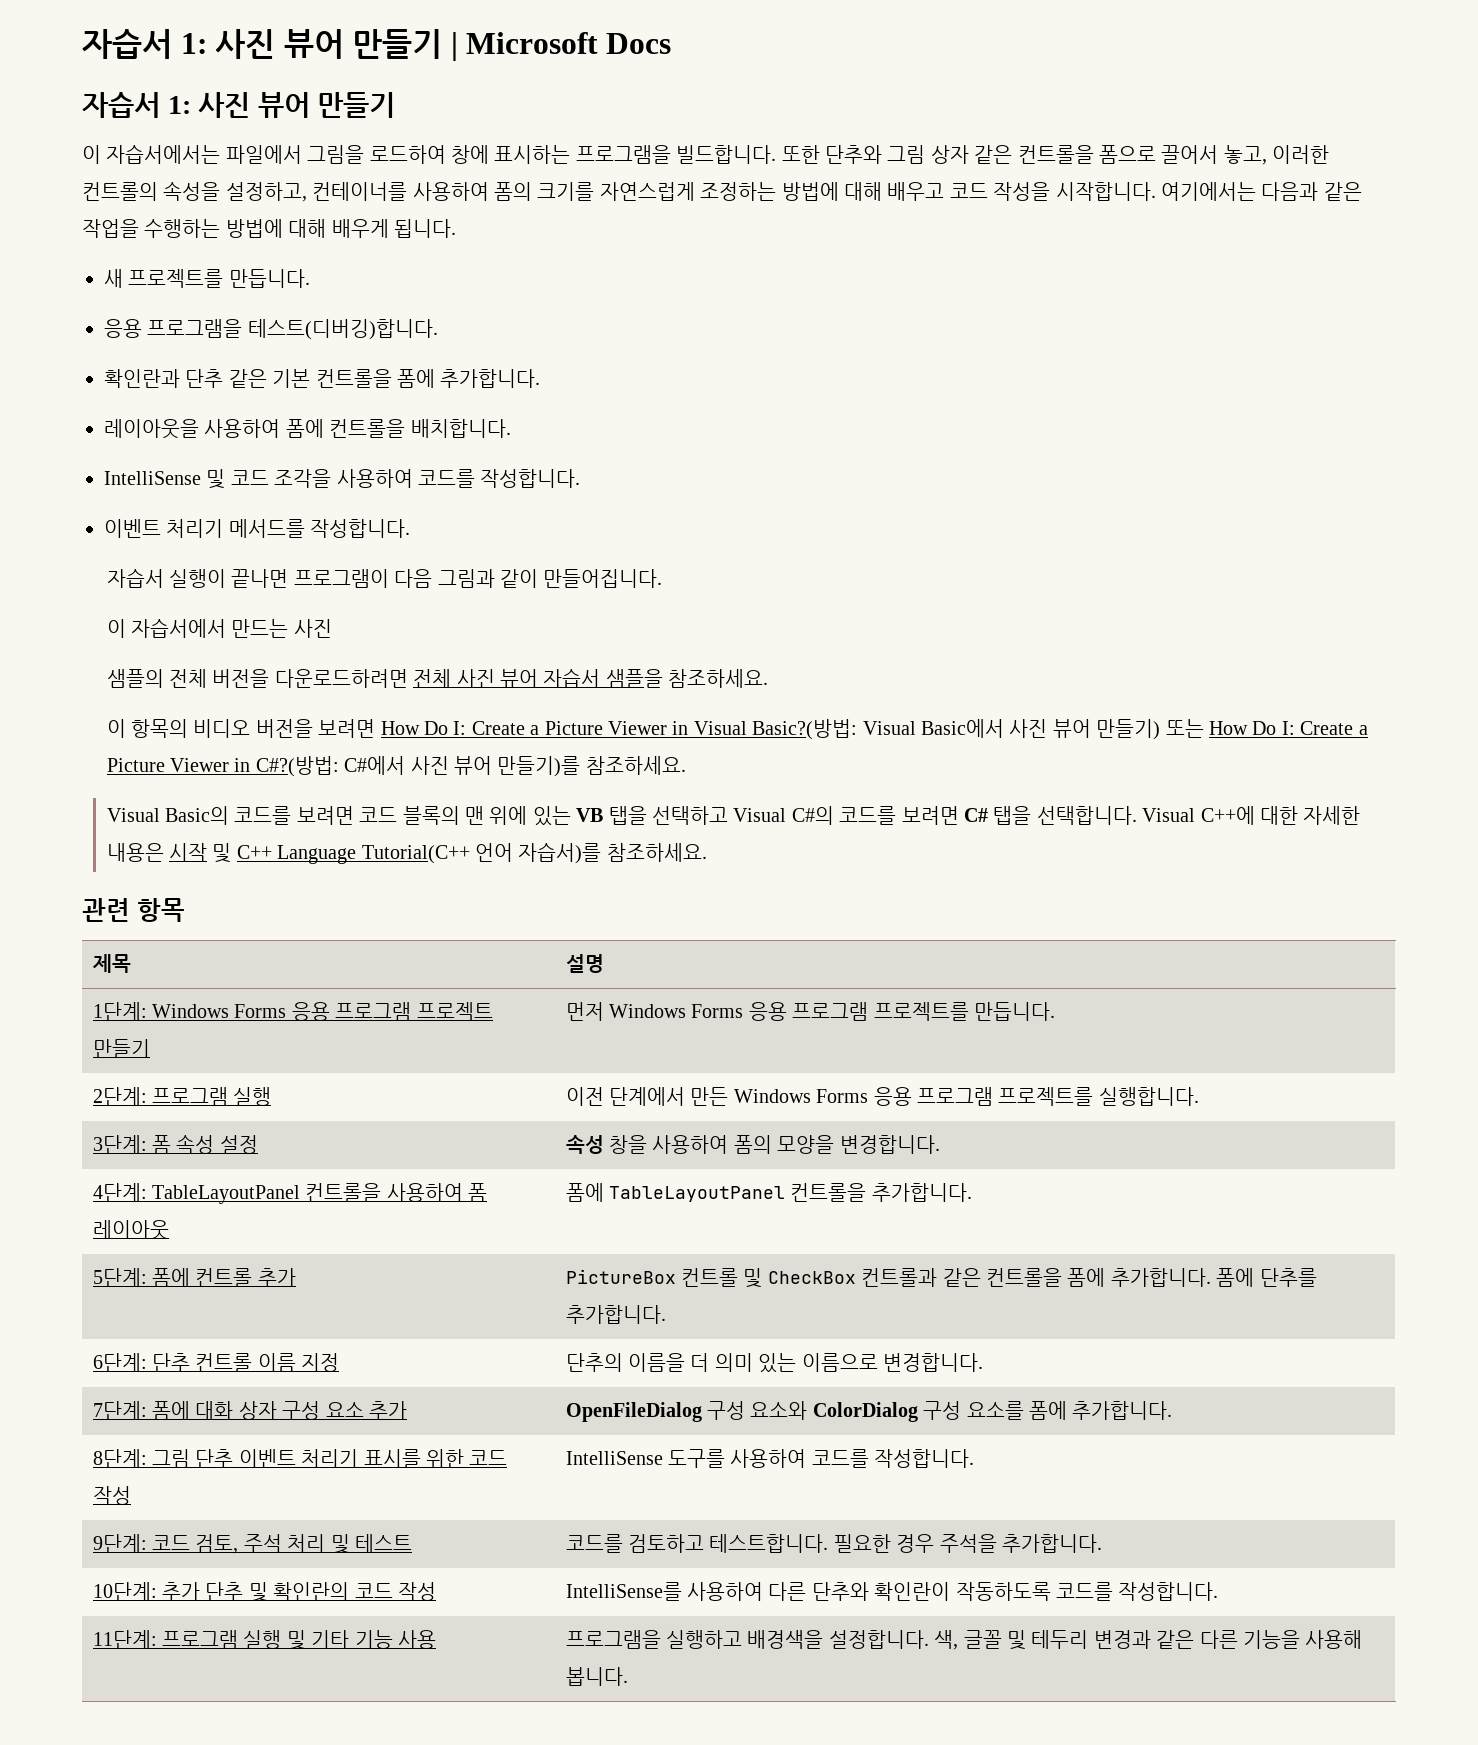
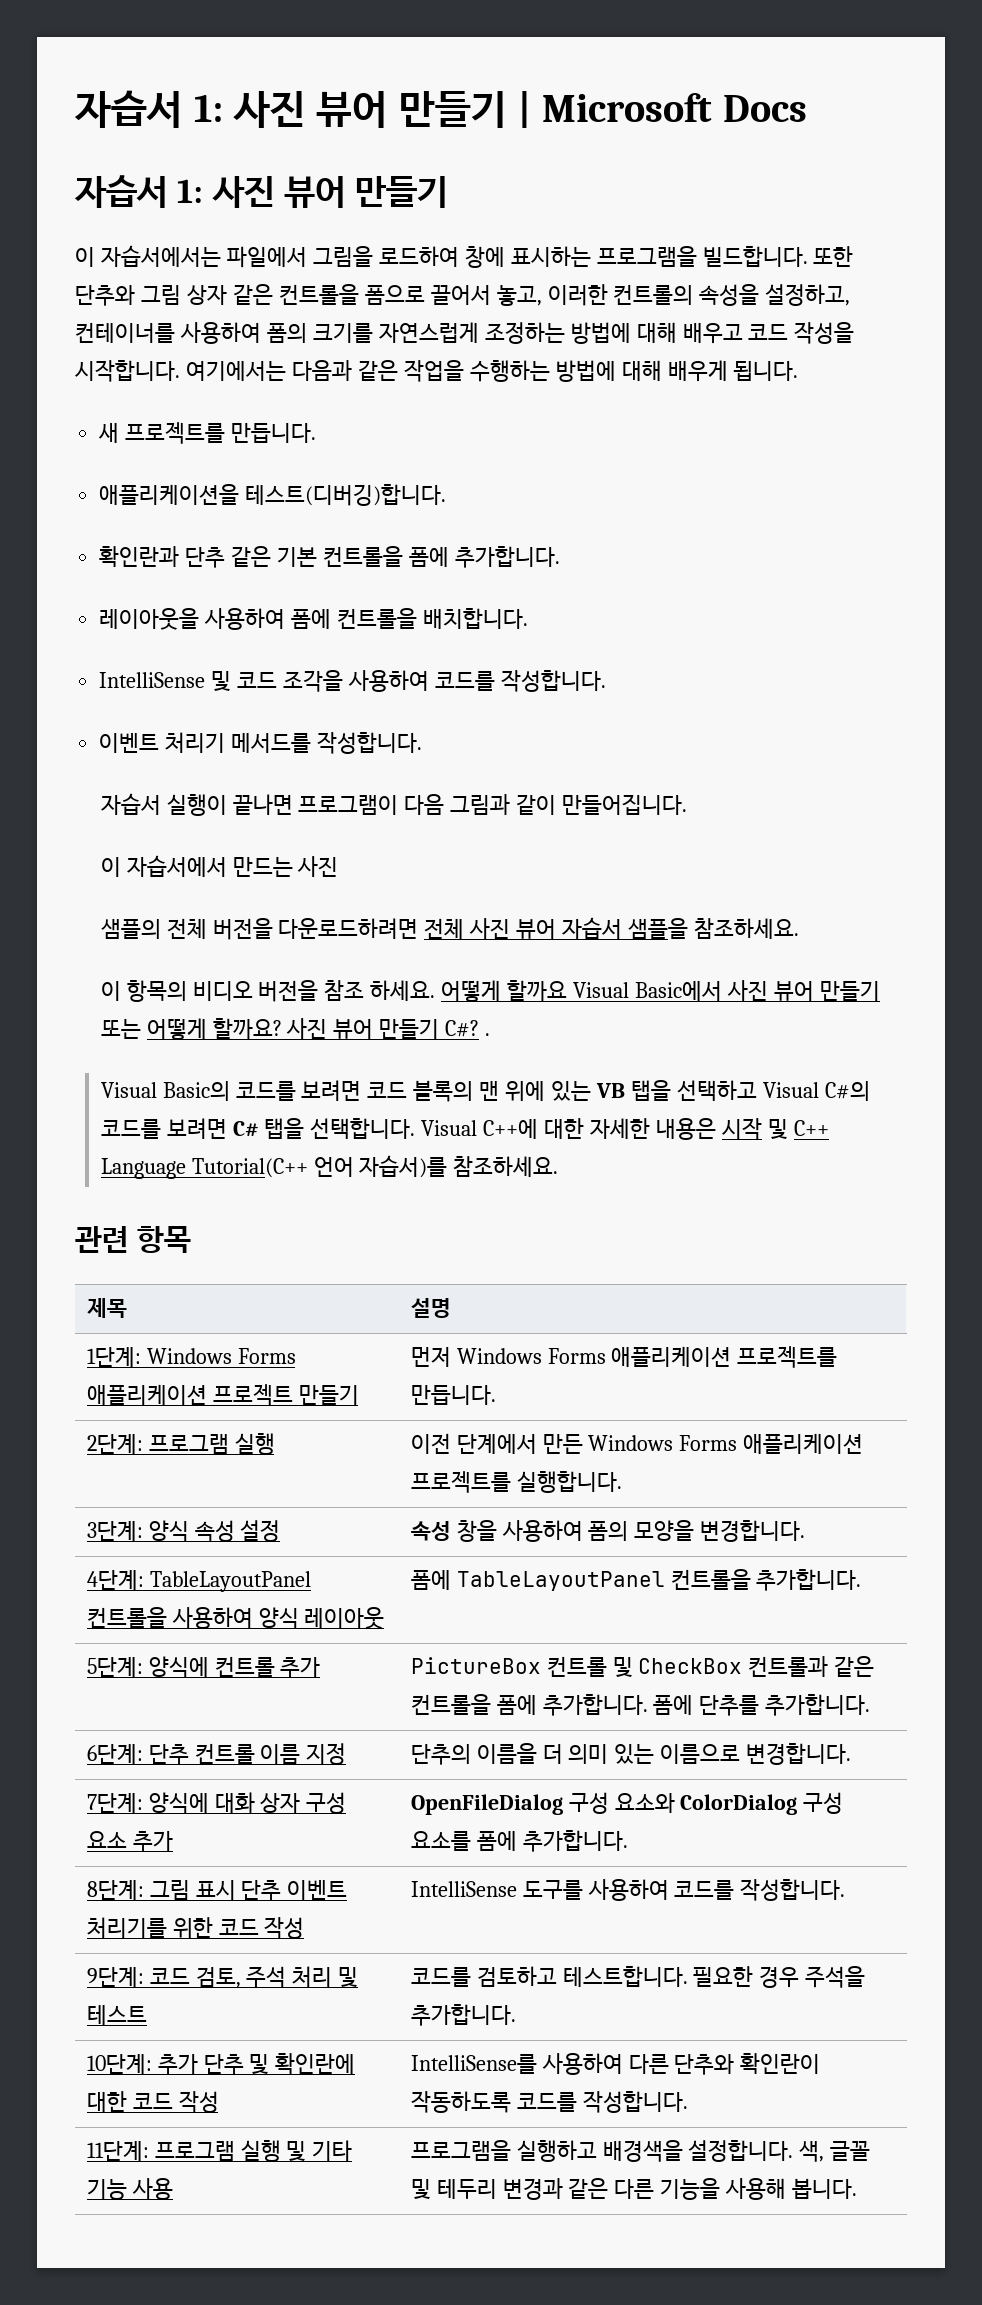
- 응용 프로그램을 테스트(디버깅)합니다.
+ 애플리케이션을 테스트(디버깅)합니다.
- 이 항목의 비디오 버전을 보려면 How Do I: Create a Picture Viewer in Visual Basic?(방법: Visual Basic에서 사진 뷰어 만들기) 또는 How Do I: Create a Picture Viewer in C#?(방법: C#에서 사진 뷰어 만들기)를 참조하세요.
+ 이 항목의 비디오 버전을 참조 하세요. 어떻게 할까요 Visual Basic에서 사진 뷰어 만들기 또는 어떻게 할까요? 사진 뷰어 만들기 C#? .
- 1단계: Windows Forms 응용 프로그램 프로젝트 만들기 | 먼저 Windows Forms 응용 프로그램 프로젝트를 만듭니다.
+ 1단계: Windows Forms 애플리케이션 프로젝트 만들기 | 먼저 Windows Forms 애플리케이션 프로젝트를 만듭니다.
- 2단계: 프로그램 실행 | 이전 단계에서 만든 Windows Forms 응용 프로그램 프로젝트를 실행합니다.
+ 2단계: 프로그램 실행 | 이전 단계에서 만든 Windows Forms 애플리케이션 프로젝트를 실행합니다.
- 3단계: 폼 속성 설정 | 속성 창을 사용하여 폼의 모양을 변경합니다.
+ 3단계: 양식 속성 설정 | 속성 창을 사용하여 폼의 모양을 변경합니다.
- 4단계: TableLayoutPanel 컨트롤을 사용하여 폼 레이아웃 | 폼에 TableLayoutPanel 컨트롤을 추가합니다.
+ 4단계: TableLayoutPanel 컨트롤을 사용하여 양식 레이아웃 | 폼에 TableLayoutPanel 컨트롤을 추가합니다.
- 5단계: 폼에 컨트롤 추가 | PictureBox 컨트롤 및 CheckBox 컨트롤과 같은 컨트롤을 폼에 추가합니다. 폼에 단추를 추가합니다.
+ 5단계: 양식에 컨트롤 추가 | PictureBox 컨트롤 및 CheckBox 컨트롤과 같은 컨트롤을 폼에 추가합니다. 폼에 단추를 추가합니다.
- 7단계: 폼에 대화 상자 구성 요소 추가 | OpenFileDialog 구성 요소와 ColorDialog 구성 요소를 폼에 추가합니다.
+ 7단계: 양식에 대화 상자 구성 요소 추가 | OpenFileDialog 구성 요소와 ColorDialog 구성 요소를 폼에 추가합니다.
- 8단계: 그림 단추 이벤트 처리기 표시를 위한 코드 작성 | IntelliSense 도구를 사용하여 코드를 작성합니다.
+ 8단계: 그림 표시 단추 이벤트 처리기를 위한 코드 작성 | IntelliSense 도구를 사용하여 코드를 작성합니다.
- 10단계: 추가 단추 및 확인란의 코드 작성 | IntelliSense를 사용하여 다른 단추와 확인란이 작동하도록 코드를 작성합니다.
+ 10단계: 추가 단추 및 확인란에 대한 코드 작성 | IntelliSense를 사용하여 다른 단추와 확인란이 작동하도록 코드를 작성합니다.

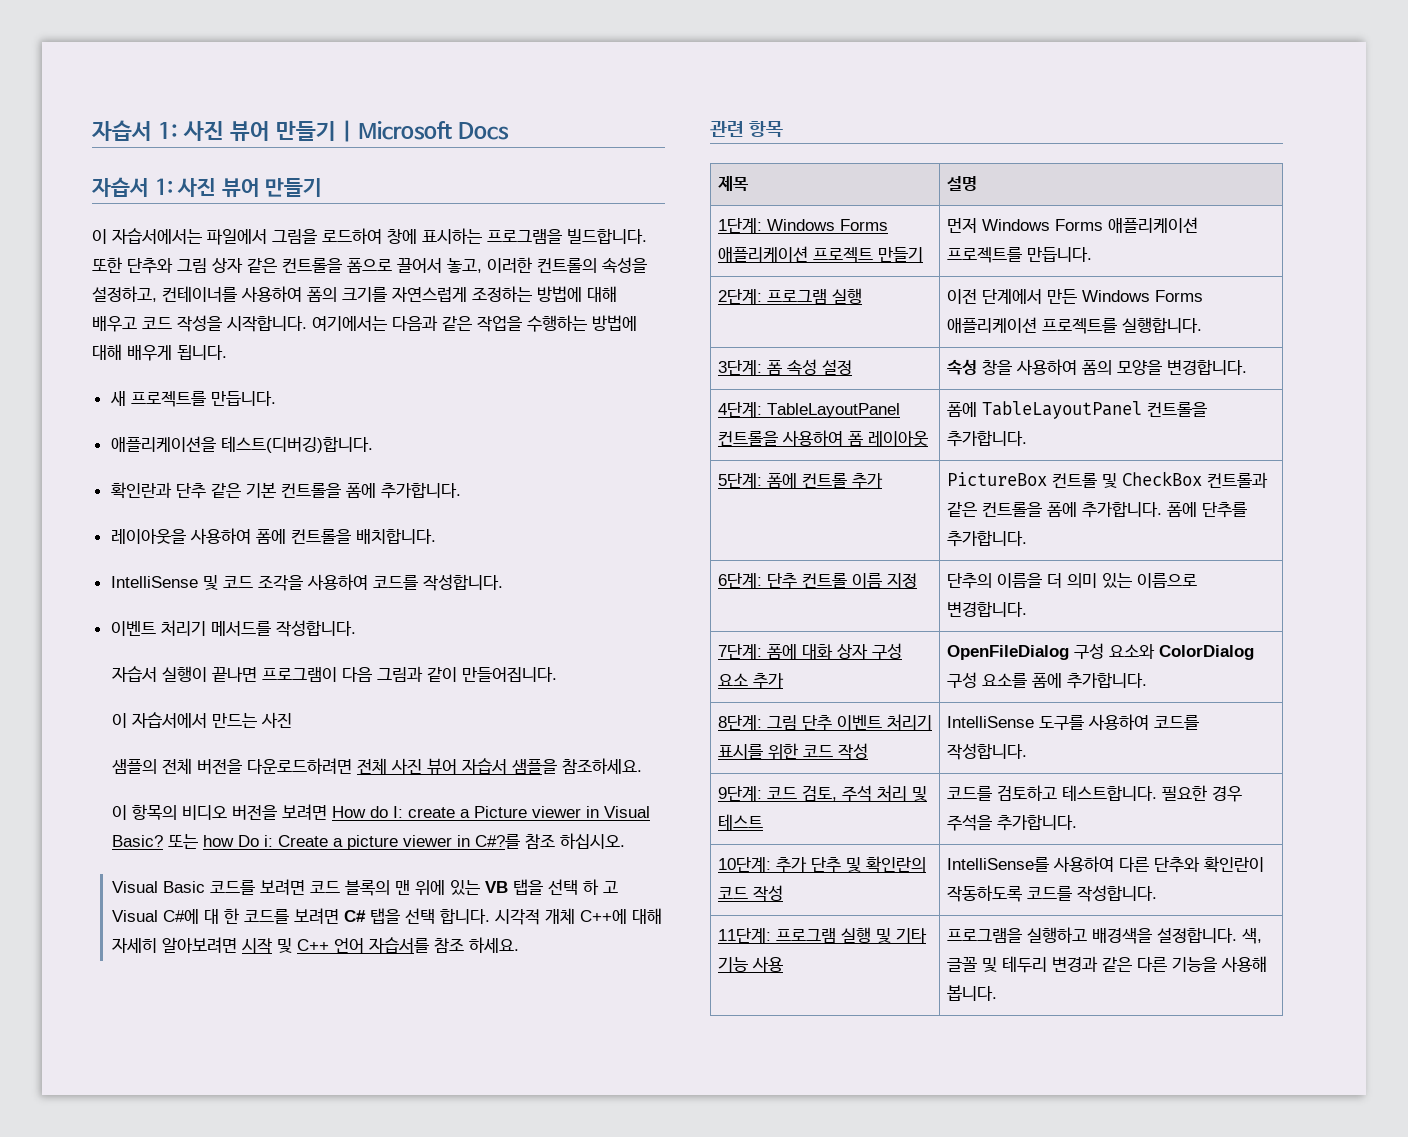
- 이 항목의 비디오 버전을 참조 하세요. 어떻게 할까요 Visual Basic에서 사진 뷰어 만들기 또는 어떻게 할까요? 사진 뷰어 만들기 C#? .
- Visual Basic의 코드를 보려면 코드 블록의 맨 위에 있는 VB 탭을 선택하고 Visual C#의 코드를 보려면 C# 탭을 선택합니다. Visual C++에 대한 자세한 내용은 시작 및 C++ Language Tutorial(C++ 언어 자습서)를 참조하세요.
+ 이 항목의 비디오 버전을 보려면 How do I: create a Picture viewer in Visual Basic? 또는 how Do i: Create a picture viewer in C#?를 참조 하십시오.
+ Visual Basic 코드를 보려면 코드 블록의 맨 위에 있는 VB 탭을 선택 하 고 Visual C#에 대 한 코드를 보려면 C# 탭을 선택 합니다. 시각적 개체 C++에 대해 자세히 알아보려면 시작 및 C++ 언어 자습서를 참조 하세요.
- 3단계: 양식 속성 설정 | 속성 창을 사용하여 폼의 모양을 변경합니다.
+ 3단계: 폼 속성 설정 | 속성 창을 사용하여 폼의 모양을 변경합니다.
- 4단계: TableLayoutPanel 컨트롤을 사용하여 양식 레이아웃 | 폼에 TableLayoutPanel 컨트롤을 추가합니다.
+ 4단계: TableLayoutPanel 컨트롤을 사용하여 폼 레이아웃 | 폼에 TableLayoutPanel 컨트롤을 추가합니다.
- 5단계: 양식에 컨트롤 추가 | PictureBox 컨트롤 및 CheckBox 컨트롤과 같은 컨트롤을 폼에 추가합니다. 폼에 단추를 추가합니다.
+ 5단계: 폼에 컨트롤 추가 | PictureBox 컨트롤 및 CheckBox 컨트롤과 같은 컨트롤을 폼에 추가합니다. 폼에 단추를 추가합니다.
- 7단계: 양식에 대화 상자 구성 요소 추가 | OpenFileDialog 구성 요소와 ColorDialog 구성 요소를 폼에 추가합니다.
+ 7단계: 폼에 대화 상자 구성 요소 추가 | OpenFileDialog 구성 요소와 ColorDialog 구성 요소를 폼에 추가합니다.
- 8단계: 그림 표시 단추 이벤트 처리기를 위한 코드 작성 | IntelliSense 도구를 사용하여 코드를 작성합니다.
+ 8단계: 그림 단추 이벤트 처리기 표시를 위한 코드 작성 | IntelliSense 도구를 사용하여 코드를 작성합니다.
- 10단계: 추가 단추 및 확인란에 대한 코드 작성 | IntelliSense를 사용하여 다른 단추와 확인란이 작동하도록 코드를 작성합니다.
+ 10단계: 추가 단추 및 확인란의 코드 작성 | IntelliSense를 사용하여 다른 단추와 확인란이 작동하도록 코드를 작성합니다.

